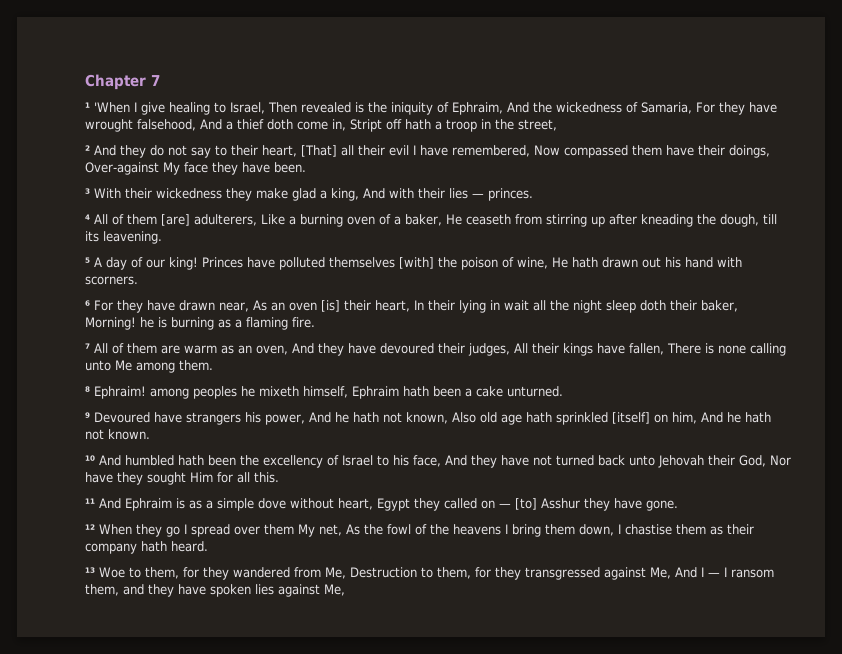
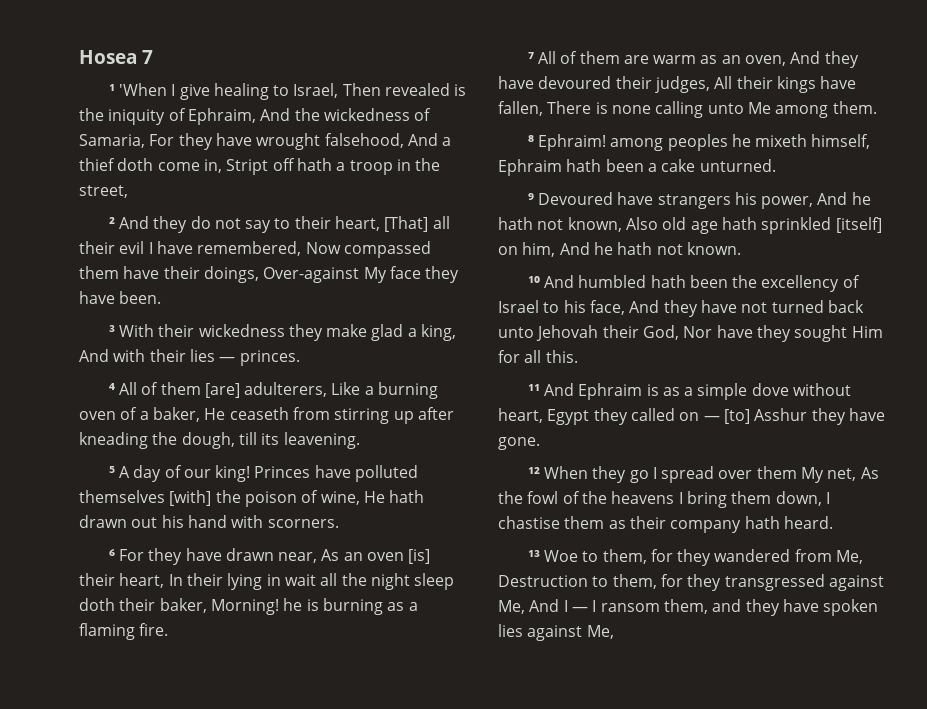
- Chapter 7
+ Hosea 7

